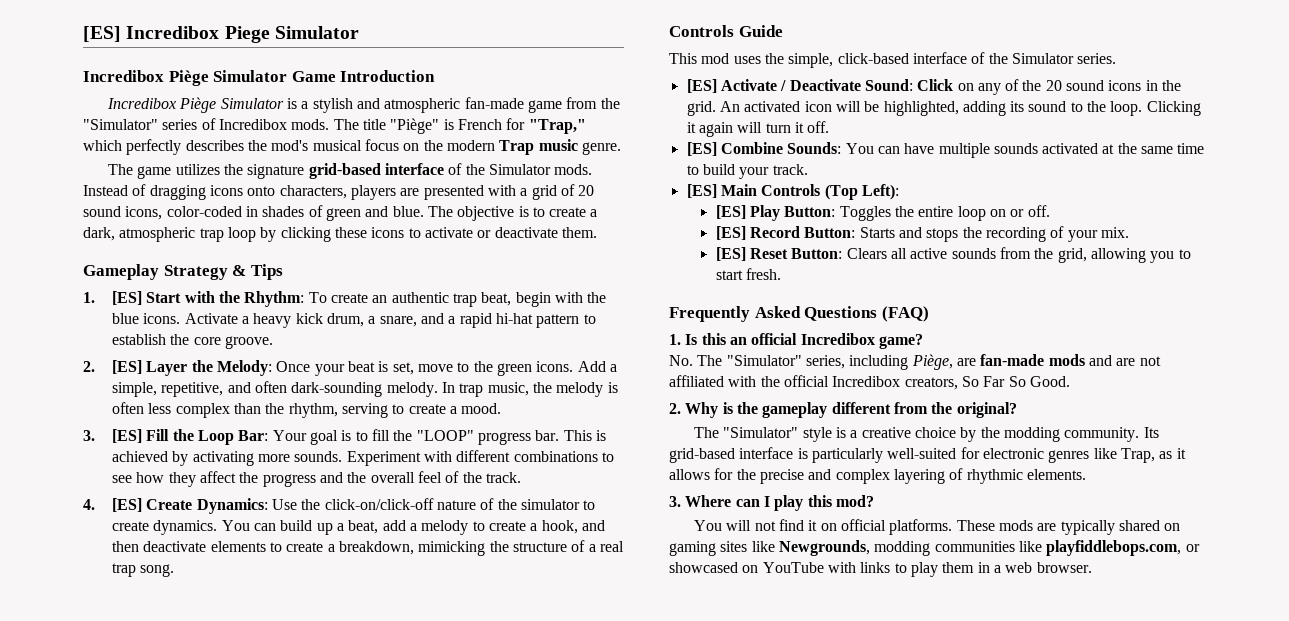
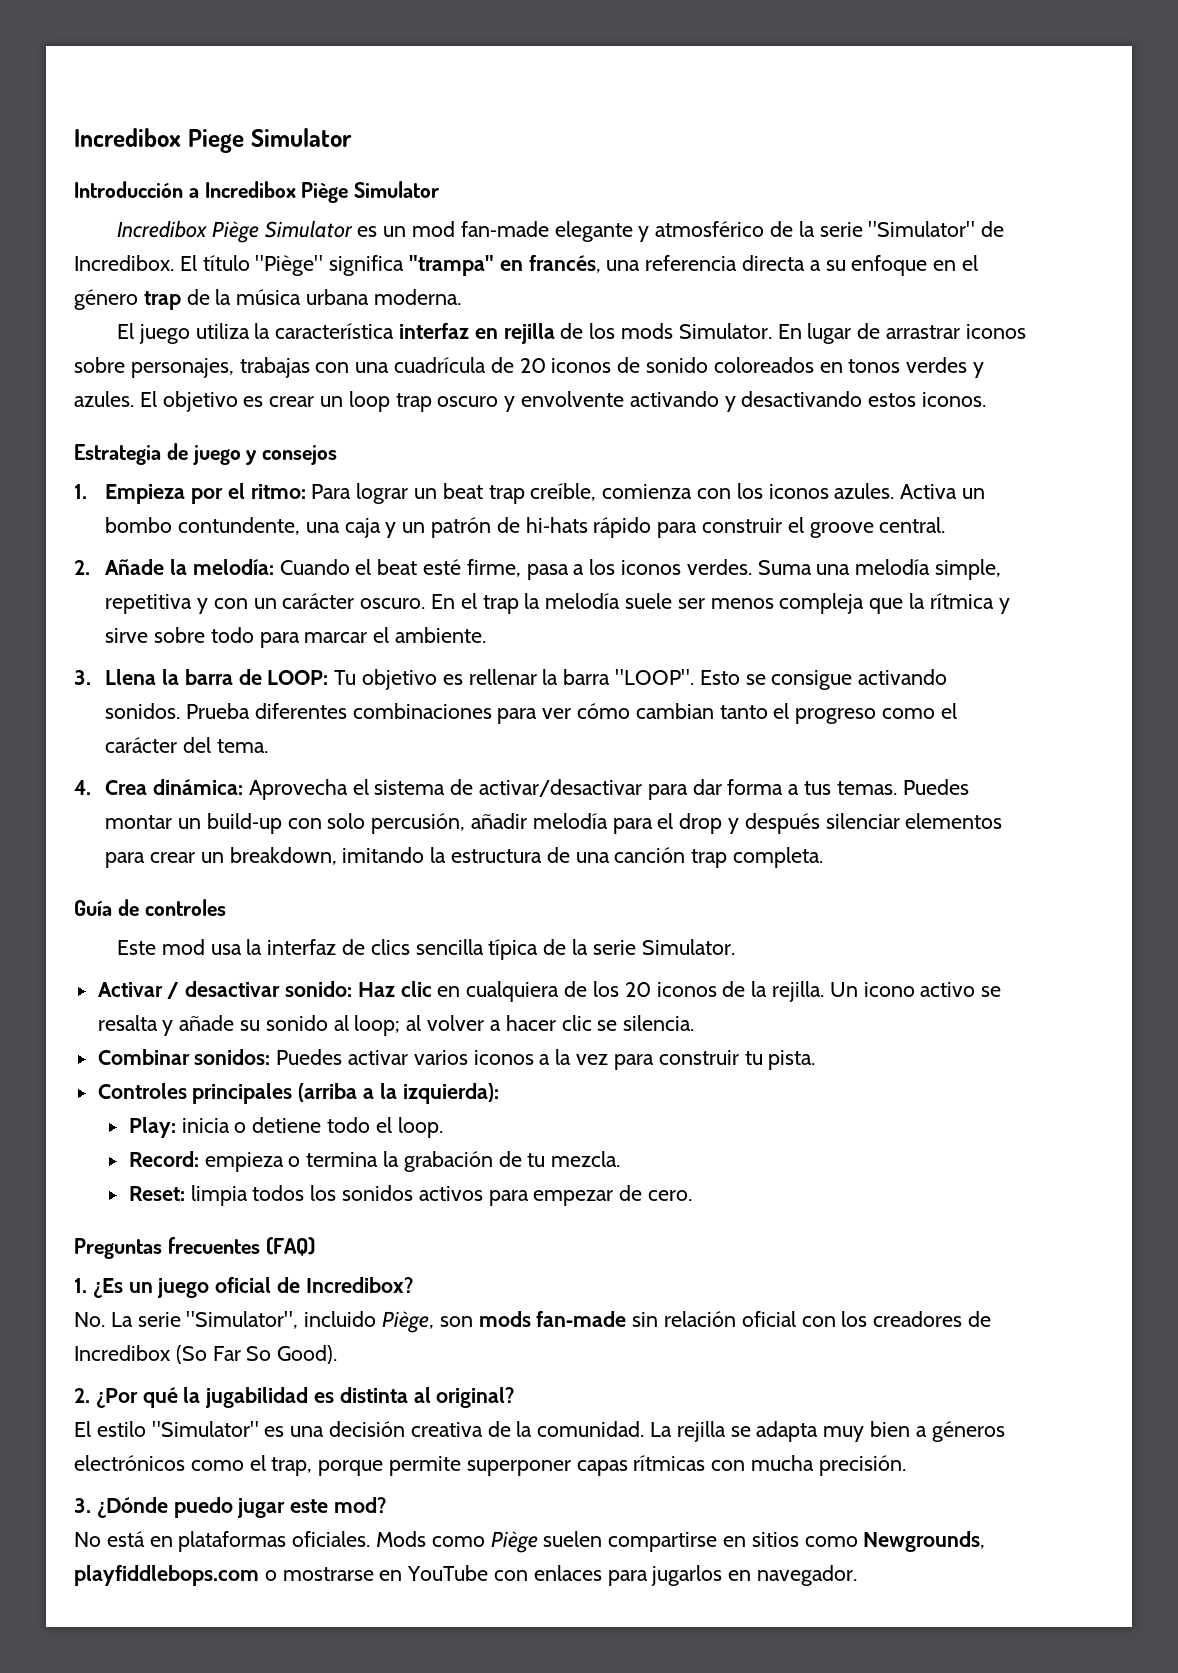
- [ES] Incredibox Piege Simulator
+ Incredibox Piege Simulator
- Incredibox Piège Simulator Game Introduction
- Incredibox Piège Simulator is a stylish and atmospheric fan-made game from the "Simulator" series of Incredibox mods. The title "Piège" is French for "Trap," which perfectly describes the mod's musical focus on the modern Trap music genre.
- The game utilizes the signature grid-based interface of the Simulator mods. Instead of dragging icons onto characters, players are presented with a grid of 20 sound icons, color-coded in shades of green and blue. The objective is to create a dark, atmospheric trap loop by clicking these icons to activate or deactivate them.
- Gameplay Strategy & Tips
- 1. [ES] Start with the Rhythm: To create an authentic trap beat, begin with the blue icons. Activate a heavy kick drum, a snare, and a rapid hi-hat pattern to establish the core groove.
- 2. [ES] Layer the Melody: Once your beat is set, move to the green icons. Add a simple, repetitive, and often dark-sounding melody. In trap music, the melody is often less complex than the rhythm, serving to create a mood.
- 3. [ES] Fill the Loop Bar: Your goal is to fill the "LOOP" progress bar. This is achieved by activating more sounds. Experiment with different combinations to see how they affect the progress and the overall feel of the track.
- 4. [ES] Create Dynamics: Use the click-on/click-off nature of the simulator to create dynamics. You can build up a beat, add a melody to create a hook, and then deactivate elements to create a breakdown, mimicking the structure of a real trap song.
- Controls Guide
- This mod uses the simple, click-based interface of the Simulator series.
- [ES] Activate / Deactivate Sound: Click on any of the 20 sound icons in the grid. An activated icon will be highlighted, adding its sound to the loop. Clicking it again will turn it off.
- [ES] Combine Sounds: You can have multiple sounds activated at the same time to build your track.
- [ES] Main Controls (Top Left):
- [ES] Play Button: Toggles the entire loop on or off.
- [ES] Record Button: Starts and stops the recording of your mix.
- [ES] Reset Button: Clears all active sounds from the grid, allowing you to start fresh.
- Frequently Asked Questions (FAQ)
- 1. Is this an official Incredibox game?
- No. The "Simulator" series, including Piège, are fan-made mods and are not affiliated with the official Incredibox creators, So Far So Good.
- 2. Why is the gameplay different from the original?
- The "Simulator" style is a creative choice by the modding community. Its grid-based interface is particularly well-suited for electronic genres like Trap, as it allows for the precise and complex layering of rhythmic elements.
- 3. Where can I play this mod?
- You will not find it on official platforms. These mods are typically shared on gaming sites like Newgrounds, modding communities like playfiddlebops.com, or showcased on YouTube with links to play them in a web browser.
+ Introducción a Incredibox Piège Simulator
+ Incredibox Piège Simulator es un mod fan‑made elegante y atmosférico de la serie "Simulator" de Incredibox. El título "Piège" significa "trampa" en francés, una referencia directa a su enfoque en el género trap de la música urbana moderna.
+ El juego utiliza la característica interfaz en rejilla de los mods Simulator. En lugar de arrastrar iconos sobre personajes, trabajas con una cuadrícula de 20 iconos de sonido coloreados en tonos verdes y azules. El objetivo es crear un loop trap oscuro y envolvente activando y desactivando estos iconos.
+ Estrategia de juego y consejos
+ 1. Empieza por el ritmo: Para lograr un beat trap creíble, comienza con los iconos azules. Activa un bombo contundente, una caja y un patrón de hi‑hats rápido para construir el groove central.
+ 2. Añade la melodía: Cuando el beat esté firme, pasa a los iconos verdes. Suma una melodía simple, repetitiva y con un carácter oscuro. En el trap la melodía suele ser menos compleja que la rítmica y sirve sobre todo para marcar el ambiente.
+ 3. Llena la barra de LOOP: Tu objetivo es rellenar la barra "LOOP". Esto se consigue activando sonidos. Prueba diferentes combinaciones para ver cómo cambian tanto el progreso como el carácter del tema.
+ 4. Crea dinámica: Aprovecha el sistema de activar/desactivar para dar forma a tus temas. Puedes montar un build‑up con solo percusión, añadir melodía para el drop y después silenciar elementos para crear un breakdown, imitando la estructura de una canción trap completa.
+ Guía de controles
+ Este mod usa la interfaz de clics sencilla típica de la serie Simulator.
+ Activar / desactivar sonido: Haz clic en cualquiera de los 20 iconos de la rejilla. Un icono activo se resalta y añade su sonido al loop; al volver a hacer clic se silencia.
+ Combinar sonidos: Puedes activar varios iconos a la vez para construir tu pista.
+ Controles principales (arriba a la izquierda):
+ Play: inicia o detiene todo el loop.
+ Record: empieza o termina la grabación de tu mezcla.
+ Reset: limpia todos los sonidos activos para empezar de cero.
+ Preguntas frecuentes (FAQ)
+ 1. ¿Es un juego oficial de Incredibox?
+ No. La serie "Simulator", incluido Piège, son mods fan‑made sin relación oficial con los creadores de Incredibox (So Far So Good).
+ 2. ¿Por qué la jugabilidad es distinta al original?
+ El estilo "Simulator" es una decisión creativa de la comunidad. La rejilla se adapta muy bien a géneros electrónicos como el trap, porque permite superponer capas rítmicas con mucha precisión.
+ 3. ¿Dónde puedo jugar este mod?
+ No está en plataformas oficiales. Mods como Piège suelen compartirse en sitios como Newgrounds, playfiddlebops.com o mostrarse en YouTube con enlaces para jugarlos en navegador.

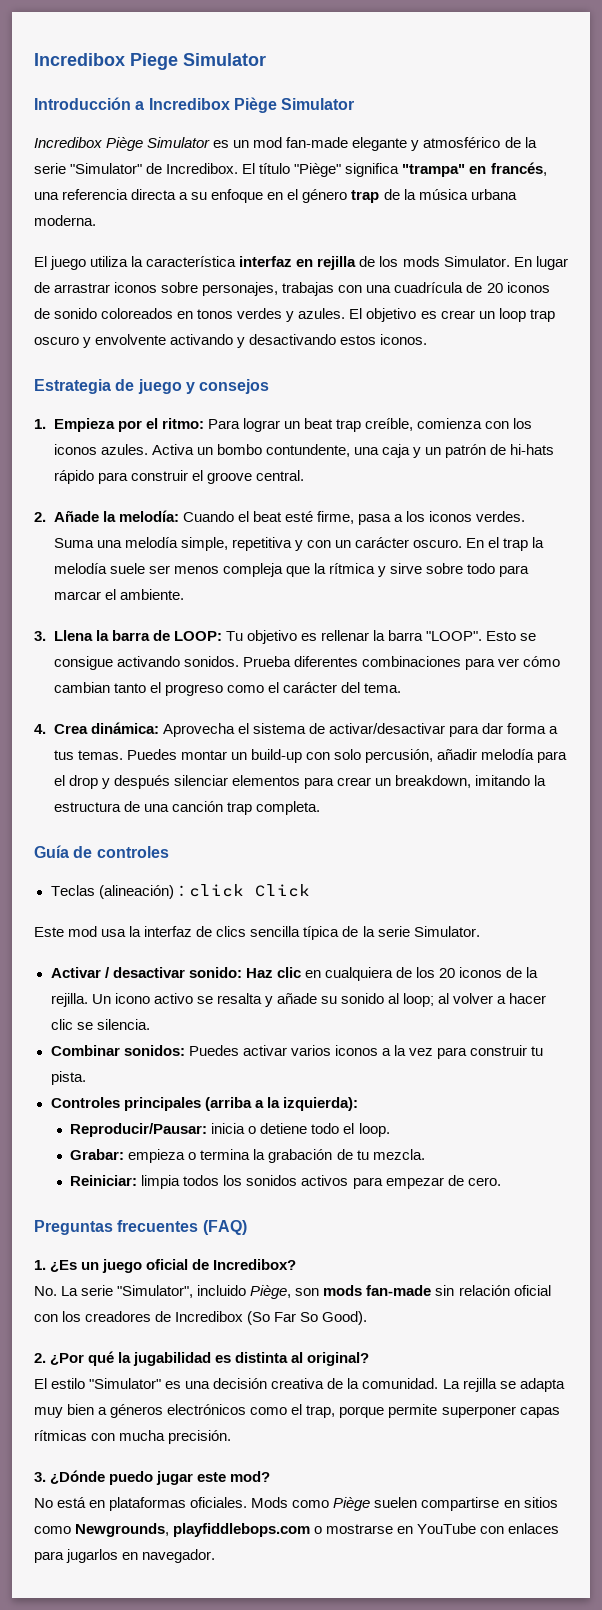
+ Teclas (alineación)：click Click
- Play: inicia o detiene todo el loop.
+ Reproducir/Pausar: inicia o detiene todo el loop.
- Record: empieza o termina la grabación de tu mezcla.
+ Grabar: empieza o termina la grabación de tu mezcla.
- Reset: limpia todos los sonidos activos para empezar de cero.
+ Reiniciar: limpia todos los sonidos activos para empezar de cero.

